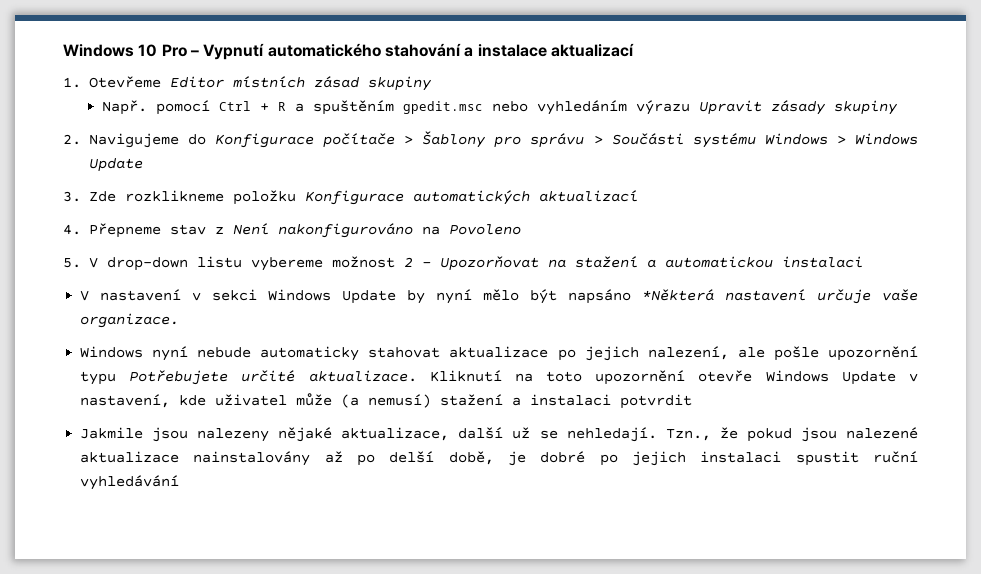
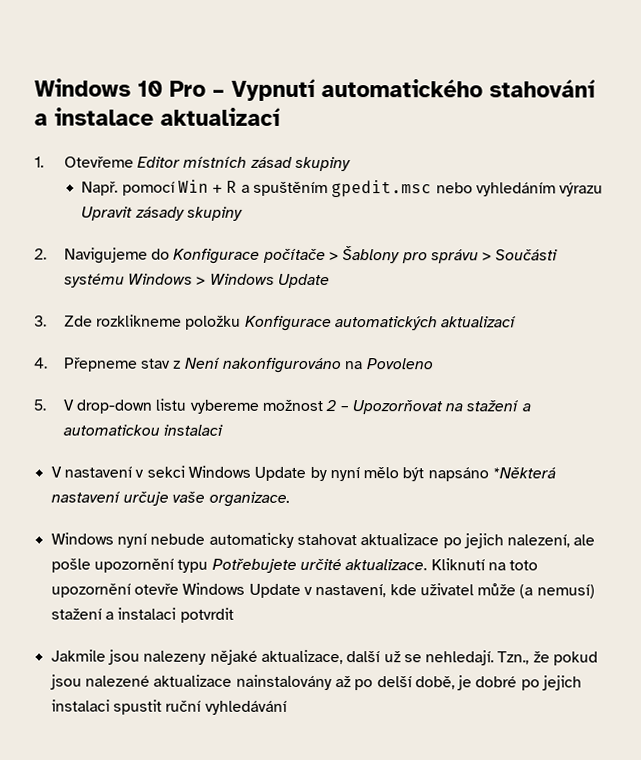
- Např. pomocí Ctrl + R a spuštěním gpedit.msc nebo vyhledáním výrazu Upravit zásady skupiny
+ Např. pomocí Win + R a spuštěním gpedit.msc nebo vyhledáním výrazu Upravit zásady skupiny

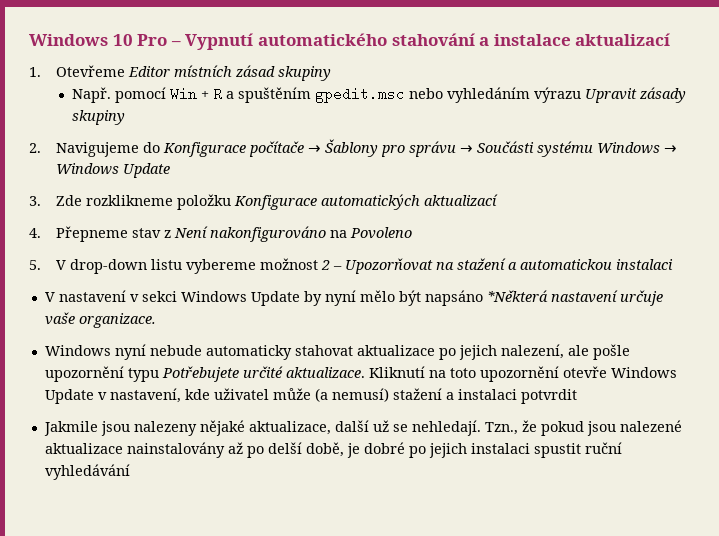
- 2. Navigujeme do Konfigurace počítače > Šablony pro správu > Součásti systému Windows > Windows Update
+ 2. Navigujeme do Konfigurace počítače → Šablony pro správu → Součásti systému Windows → Windows Update

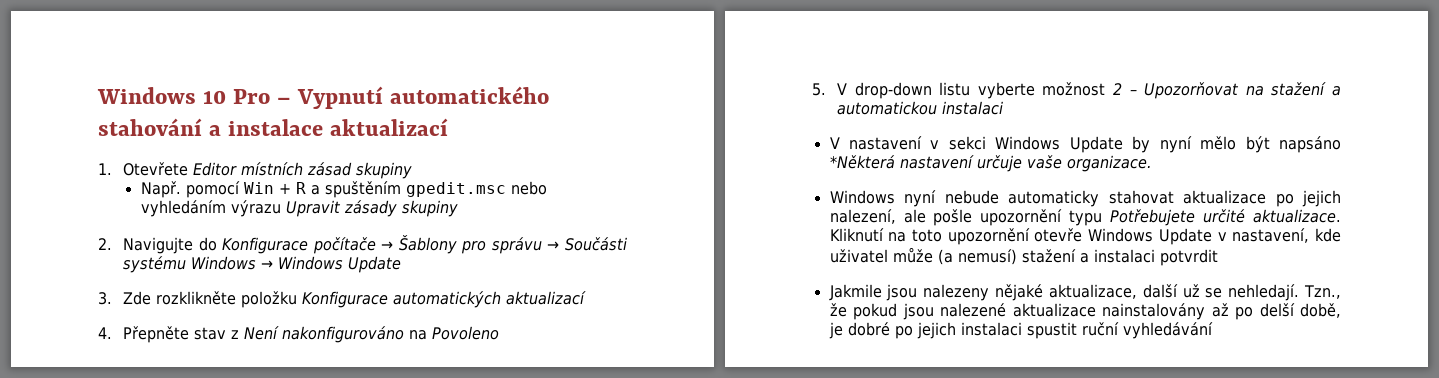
- 1. Otevřeme Editor místních zásad skupiny
+ 1. Otevřete Editor místních zásad skupiny
- 2. Navigujeme do Konfigurace počítače → Šablony pro správu → Součásti systému Windows → Windows Update
+ 2. Navigujte do Konfigurace počítače → Šablony pro správu → Součásti systému Windows → Windows Update
- 3. Zde rozklikneme položku Konfigurace automatických aktualizací
+ 3. Zde rozklikněte položku Konfigurace automatických aktualizací
- 4. Přepneme stav z Není nakonfigurováno na Povoleno
+ 4. Přepněte stav z Není nakonfigurováno na Povoleno
- 5. V drop-down listu vybereme možnost 2 – Upozorňovat na stažení a automatickou instalaci
+ 5. V drop-down listu vyberte možnost 2 – Upozorňovat na stažení a automatickou instalaci

